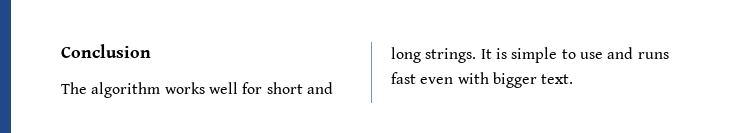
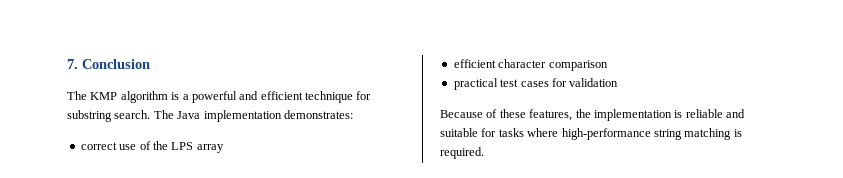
- Conclusion
+ 7. Conclusion
- The algorithm works well for short and long strings. It is simple to use and runs fast even with bigger text.
+ The KMP algorithm is a powerful and efficient technique for substring search. The Java implementation demonstrates:
+ correct use of the LPS array
+ efficient character comparison
+ practical test cases for validation
+ Because of these features, the implementation is reliable and suitable for tasks where high-performance string matching is required.

